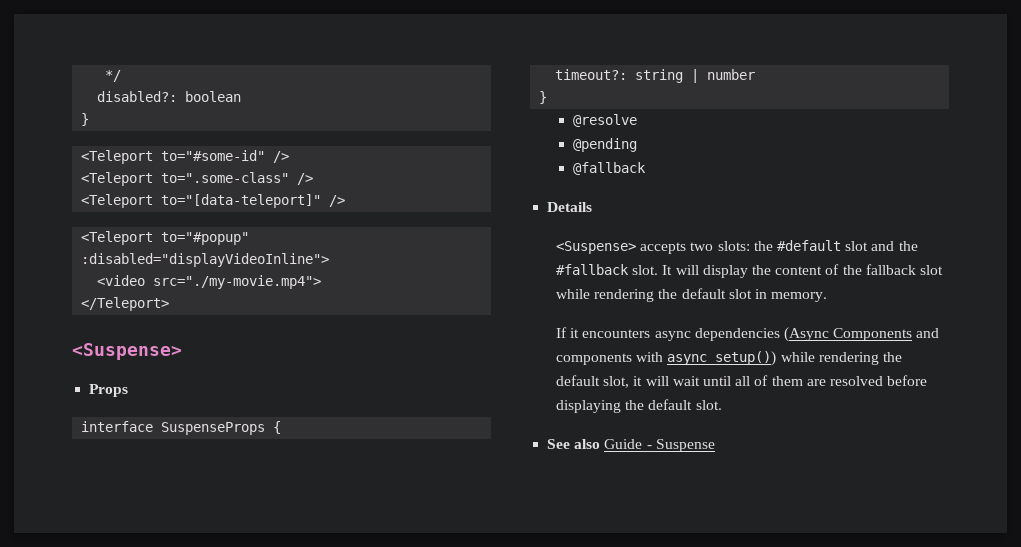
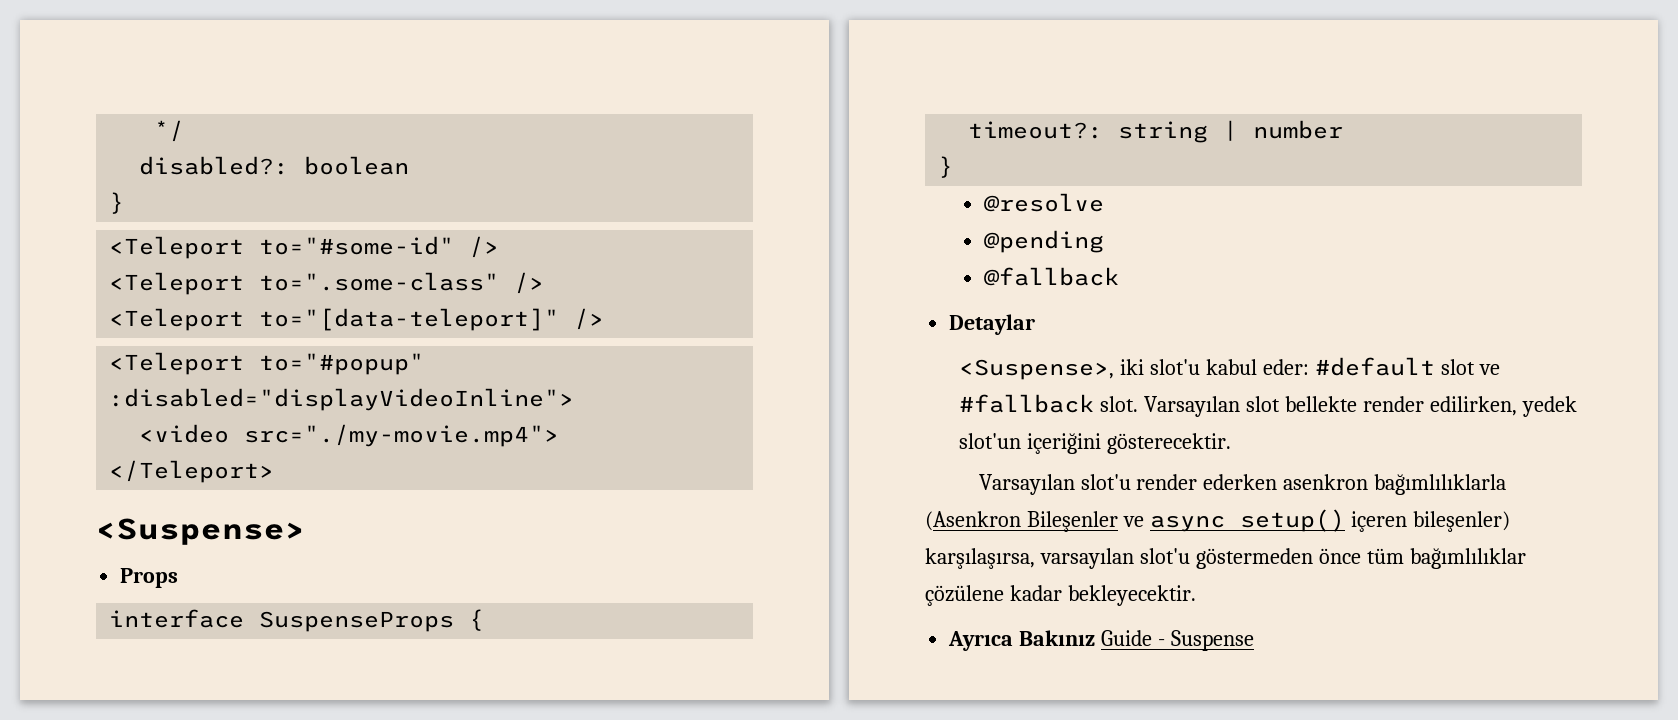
- Details
- <Suspense> accepts two slots: the #default slot and the #fallback slot. It will display the content of the fallback slot while rendering the default slot in memory.
- If it encounters async dependencies (Async Components and components with async setup()) while rendering the default slot, it will wait until all of them are resolved before displaying the default slot.
- See also Guide - Suspense
+ Detaylar
+ <Suspense>, iki slot'u kabul eder: #default slot ve #fallback slot. Varsayılan slot bellekte render edilirken, yedek slot'un içeriğini gösterecektir.
+ Varsayılan slot'u render ederken asenkron bağımlılıklarla (Asenkron Bileşenler ve async setup() içeren bileşenler) karşılaşırsa, varsayılan slot'u göstermeden önce tüm bağımlılıklar çözülene kadar bekleyecektir.
+ Ayrıca Bakınız Guide - Suspense

